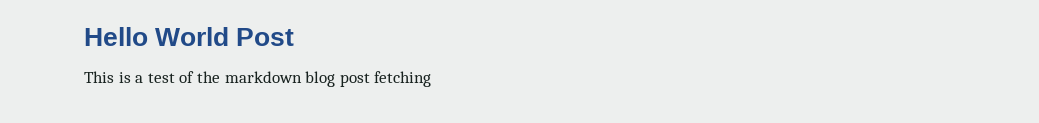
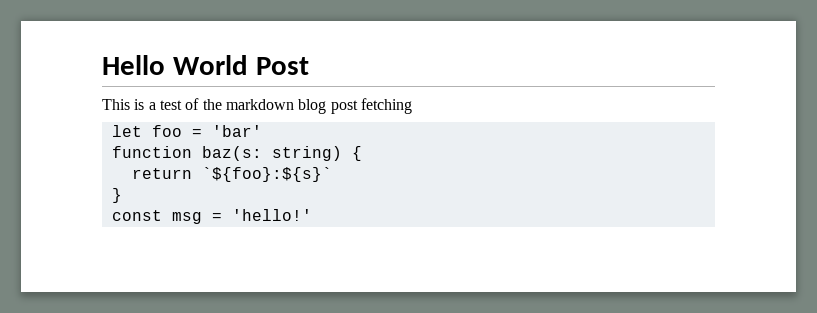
+ let foo = 'bar'
+ function baz(s: string) {
+ return `${foo}:${s}`
+ }
+ const msg = 'hello!'

